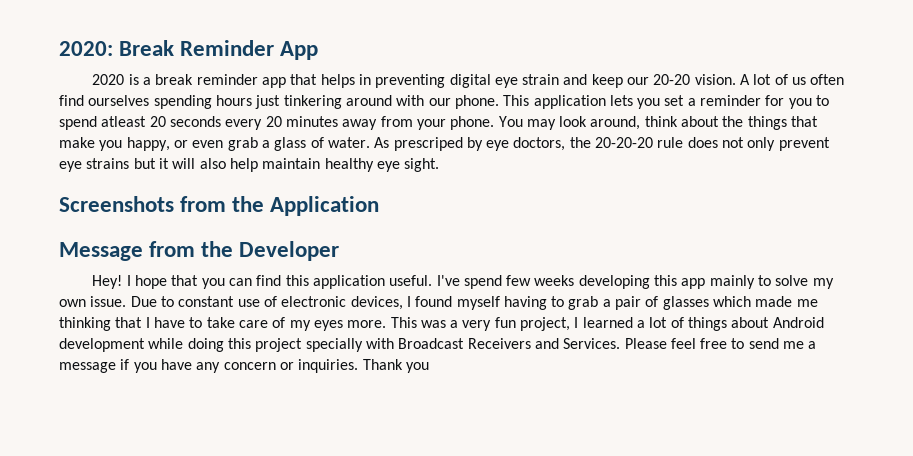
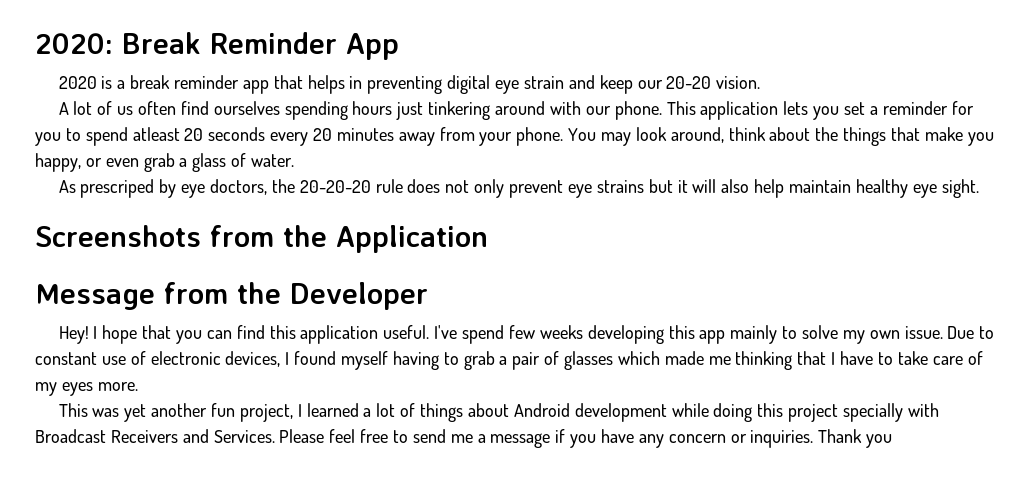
- 2020 is a break reminder app that helps in preventing digital eye strain and keep our 20-20 vision. A lot of us often find ourselves spending hours just tinkering around with our phone.
+ 2020 is a break reminder app that helps in preventing digital eye strain and keep our 20-20 vision.
+ A lot of us often find ourselves spending hours just tinkering around with our phone.
- You may look around, think about the things that make you happy, or even grab a glass of water. As prescriped by eye doctors, the 20-20-20 rule does not only prevent eye strains but it will also help maintain healthy eye sight.
+ You may look around, think about the things that make you happy, or even grab a glass of water.
+ As prescriped by eye doctors, the 20-20-20 rule does not only prevent eye strains but it will also help maintain healthy eye sight.
- Due to constant use of electronic devices, I found myself having to grab a pair of glasses which made me thinking that I have to take care of my eyes more. This was a very fun project, I learned a lot of things about Android development while doing this project specially with Broadcast Receivers and Services.
+ Due to constant use of electronic devices, I found myself having to grab a pair of glasses which made me thinking that I have to take care of my eyes more.
+ This was yet another fun project, I learned a lot of things about Android development while doing this project specially with Broadcast Receivers and Services.

